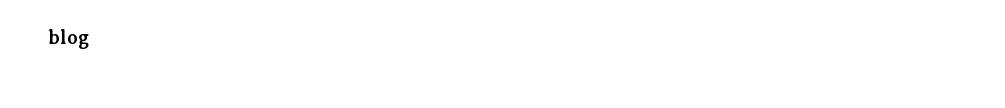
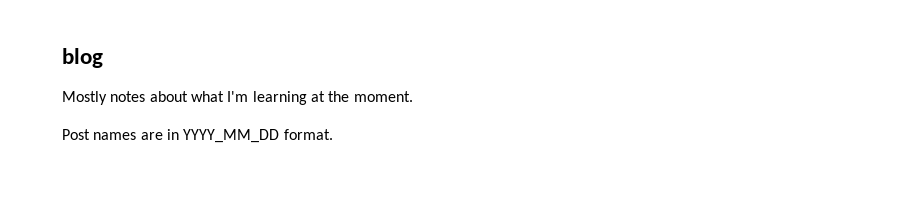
+ Mostly notes about what I'm learning at the moment.
+ Post names are in YYYY_MM_DD format.

